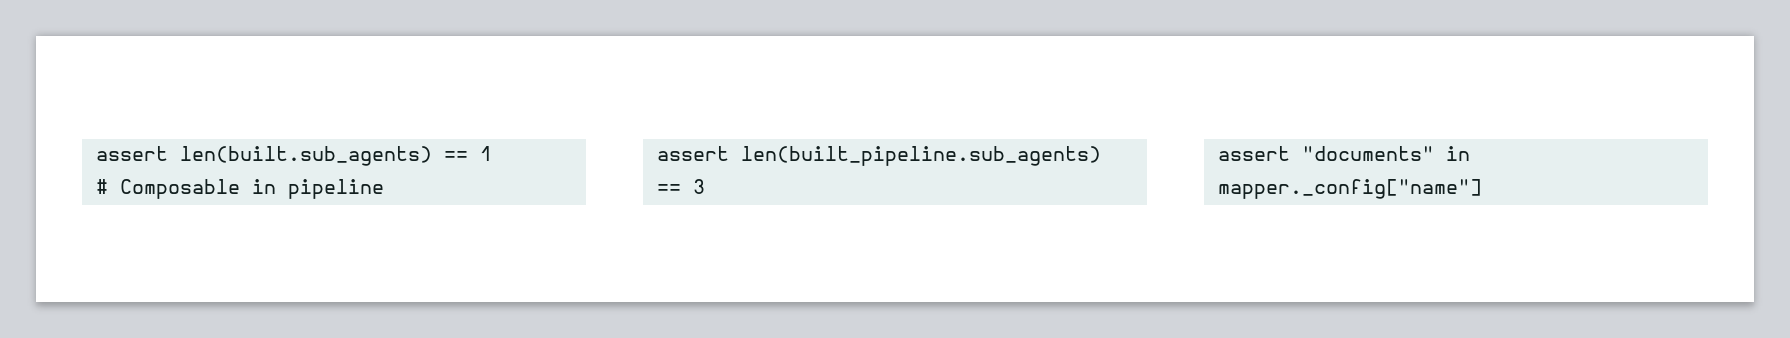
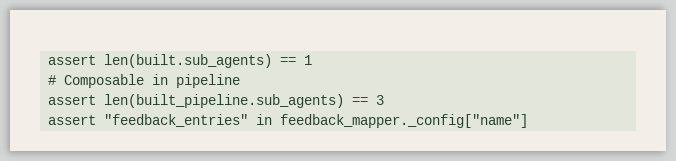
- assert "documents" in mapper._config["name"]
+ assert "feedback_entries" in feedback_mapper._config["name"]

